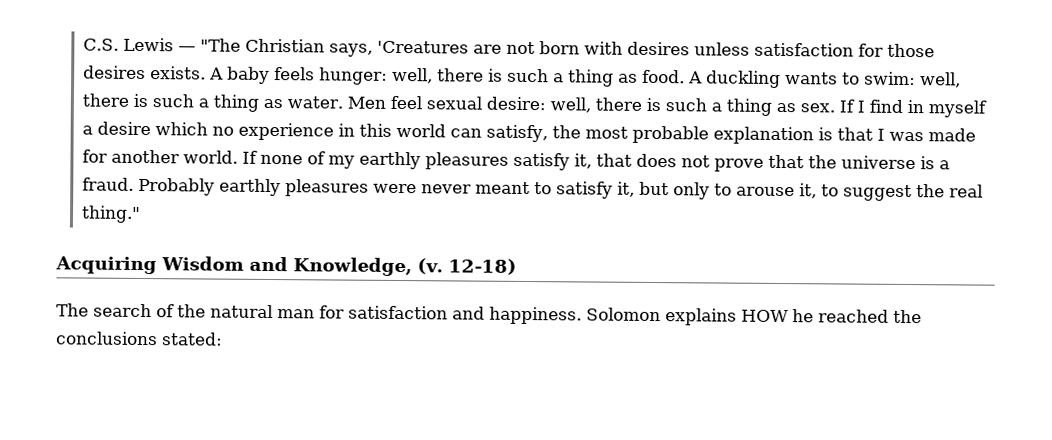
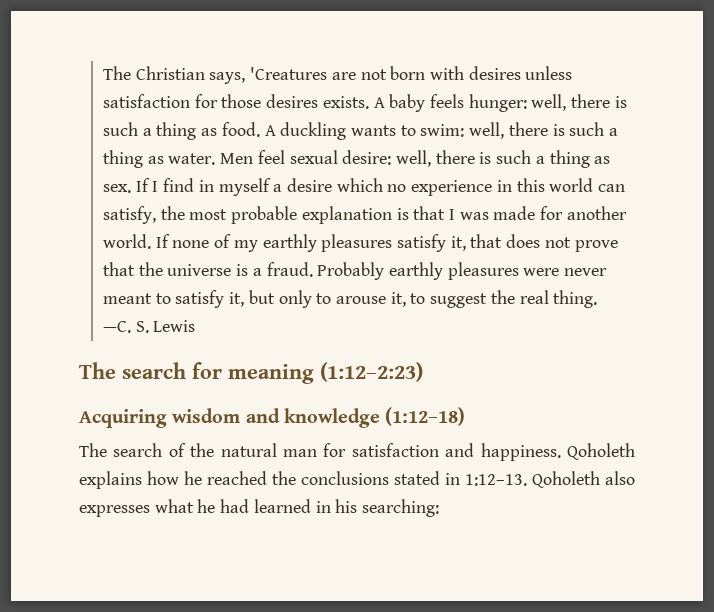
- C.S. Lewis — "The Christian says, 'Creatures are not born with desires unless satisfaction for those desires exists.
+ The Christian says, 'Creatures are not born with desires unless satisfaction for those desires exists.
- Probably earthly pleasures were never meant to satisfy it, but only to arouse it, to suggest the real thing."
- Acquiring Wisdom and Knowledge, (v. 12-18)
+ Probably earthly pleasures were never meant to satisfy it, but only to arouse it, to suggest the real thing.
+ —C. S. Lewis
+ The search for meaning (1:12–2:23)
+ Acquiring wisdom and knowledge (1:12–18)
- Solomon explains HOW he reached the conclusions stated:
+ Qoholeth explains how he reached the conclusions stated in 1:12–13. Qoholeth also expresses what he had learned in his searching:

